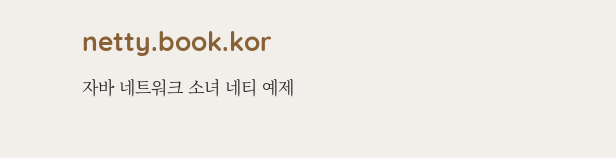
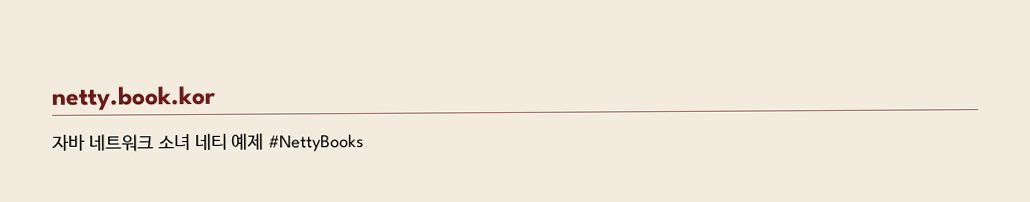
- 자바 네트워크 소녀 네티 예제
+ 자바 네트워크 소녀 네티 예제 #NettyBooks

